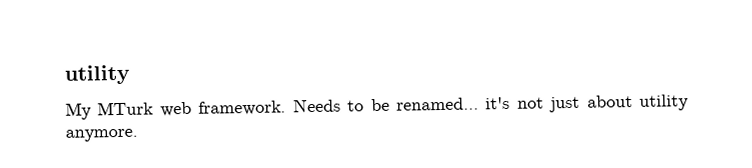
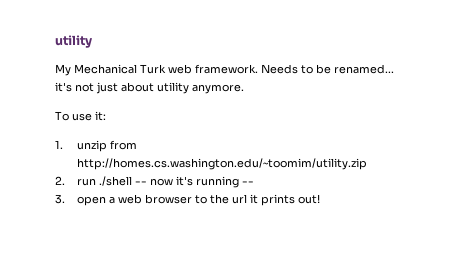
- My MTurk web framework.
+ My Mechanical Turk web framework.
+ To use it:
+ 1. unzip from http://homes.cs.washington.edu/~toomim/utility.zip
+ 2. run ./shell -- now it's running --
+ 3. open a web browser to the url it prints out!

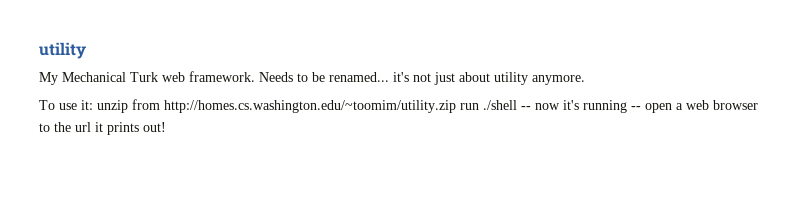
- To use it:
- 1. unzip from http://homes.cs.washington.edu/~toomim/utility.zip
- 2. run ./shell -- now it's running --
- 3. open a web browser to the url it prints out!
+ To use it: unzip from http://homes.cs.washington.edu/~toomim/utility.zip run ./shell -- now it's running -- open a web browser to the url it prints out!

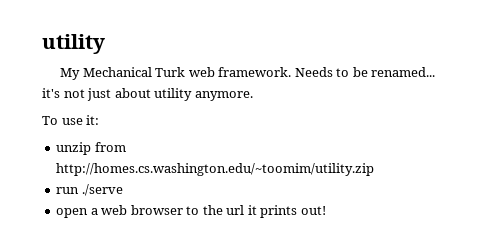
- To use it: unzip from http://homes.cs.washington.edu/~toomim/utility.zip run ./shell -- now it's running -- open a web browser to the url it prints out!
+ To use it:
+ unzip from http://homes.cs.washington.edu/~toomim/utility.zip
+ run ./serve
+ open a web browser to the url it prints out!

